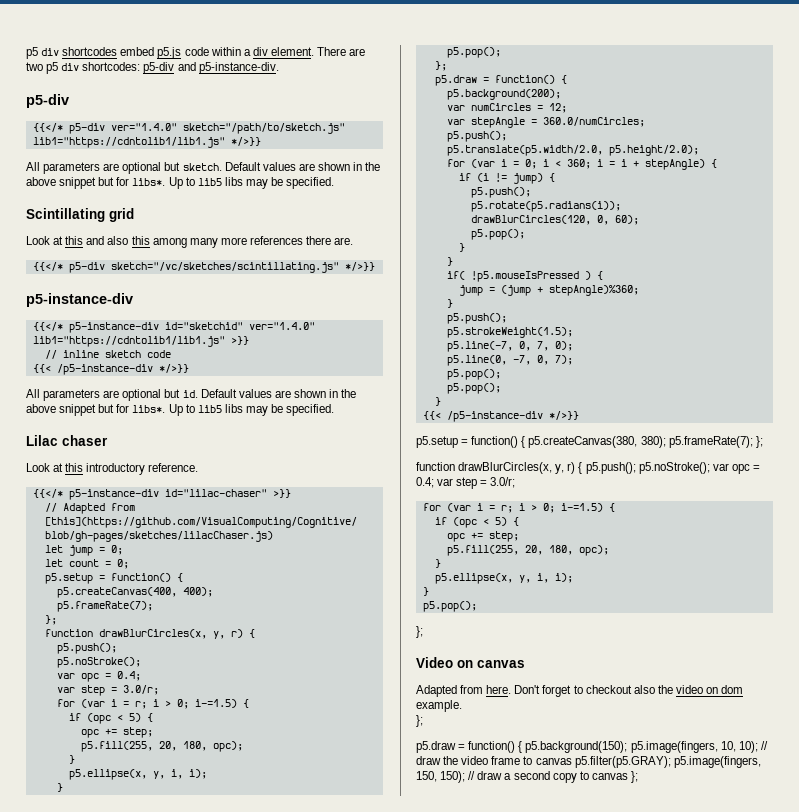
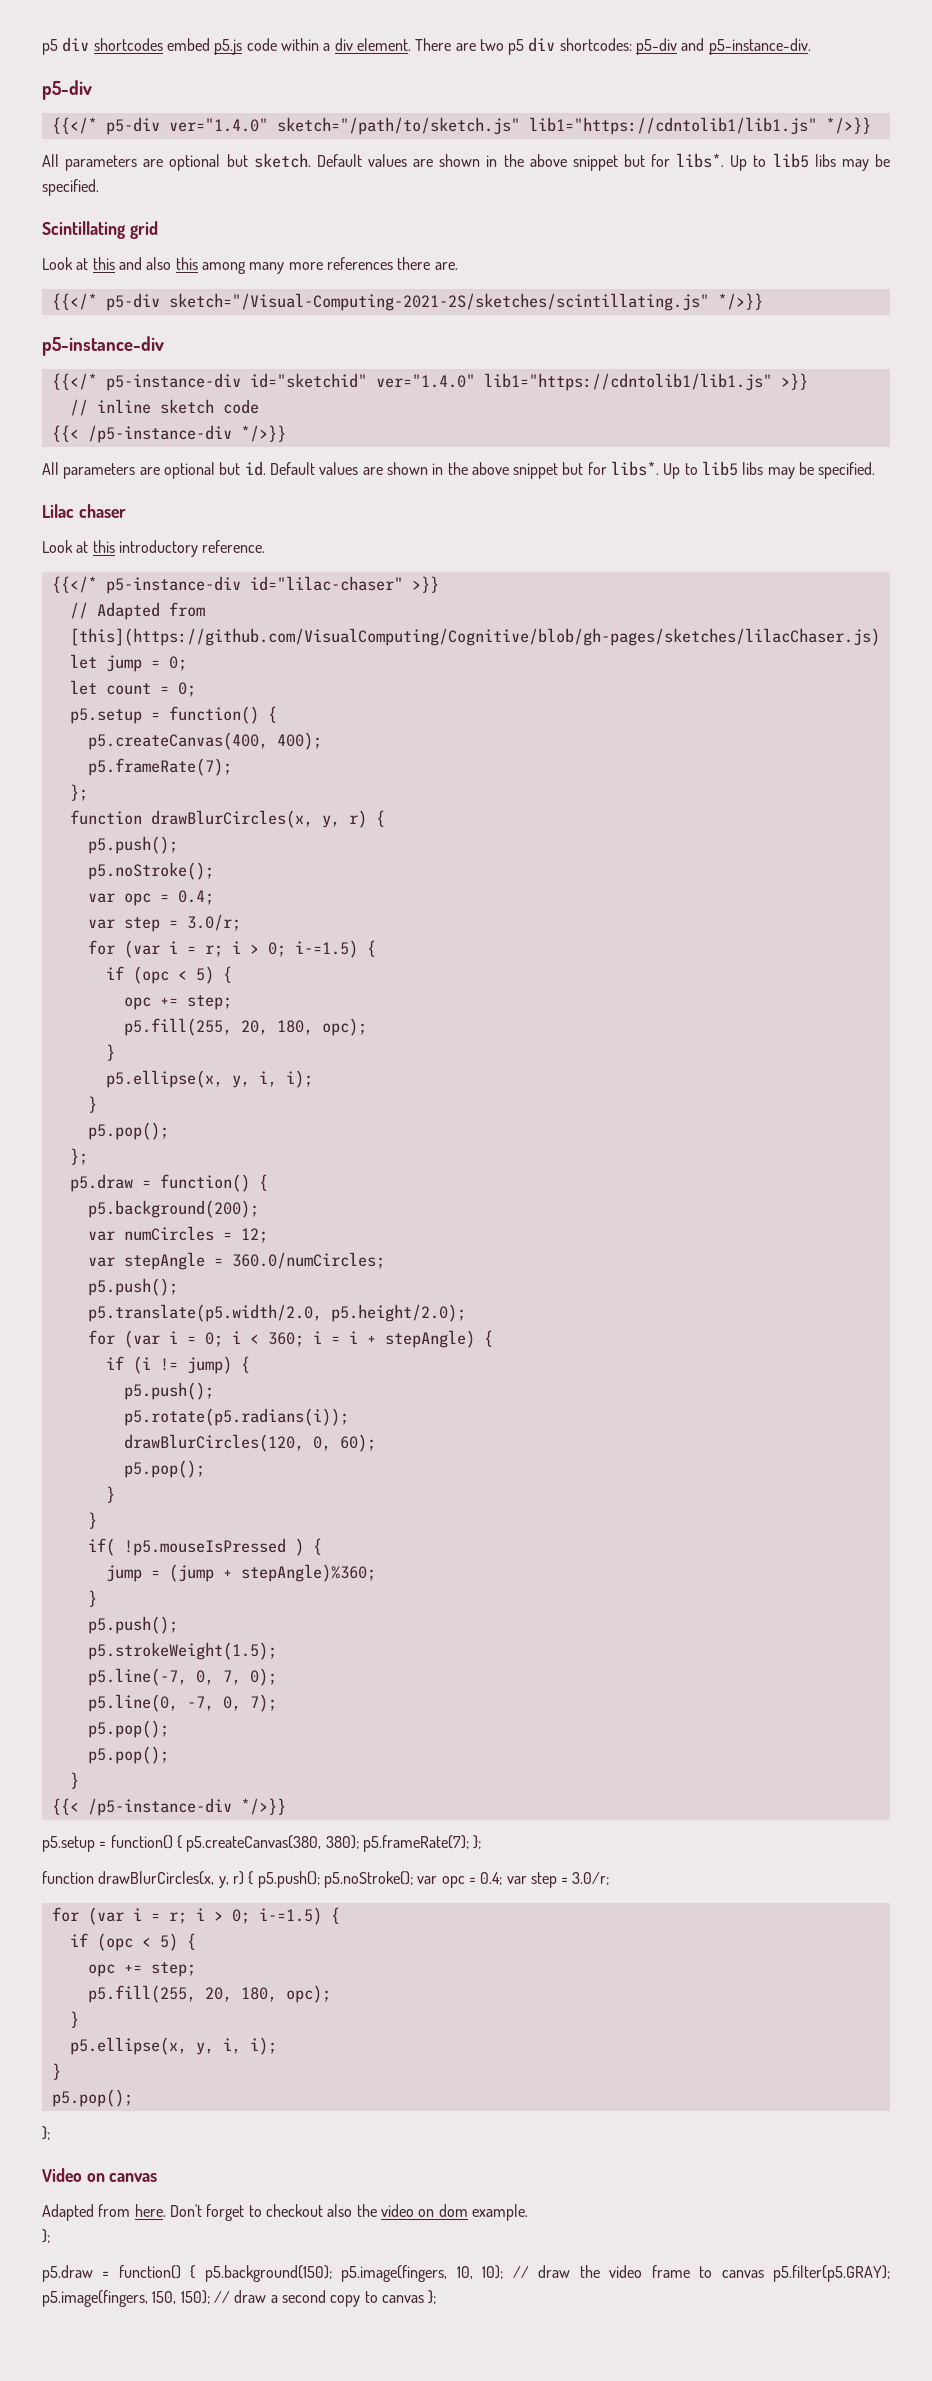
- {{</* p5-div sketch="/vc/sketches/scintillating.js" */>}}
+ {{</* p5-div sketch="/Visual-Computing-2021-2S/sketches/scintillating.js" */>}}

